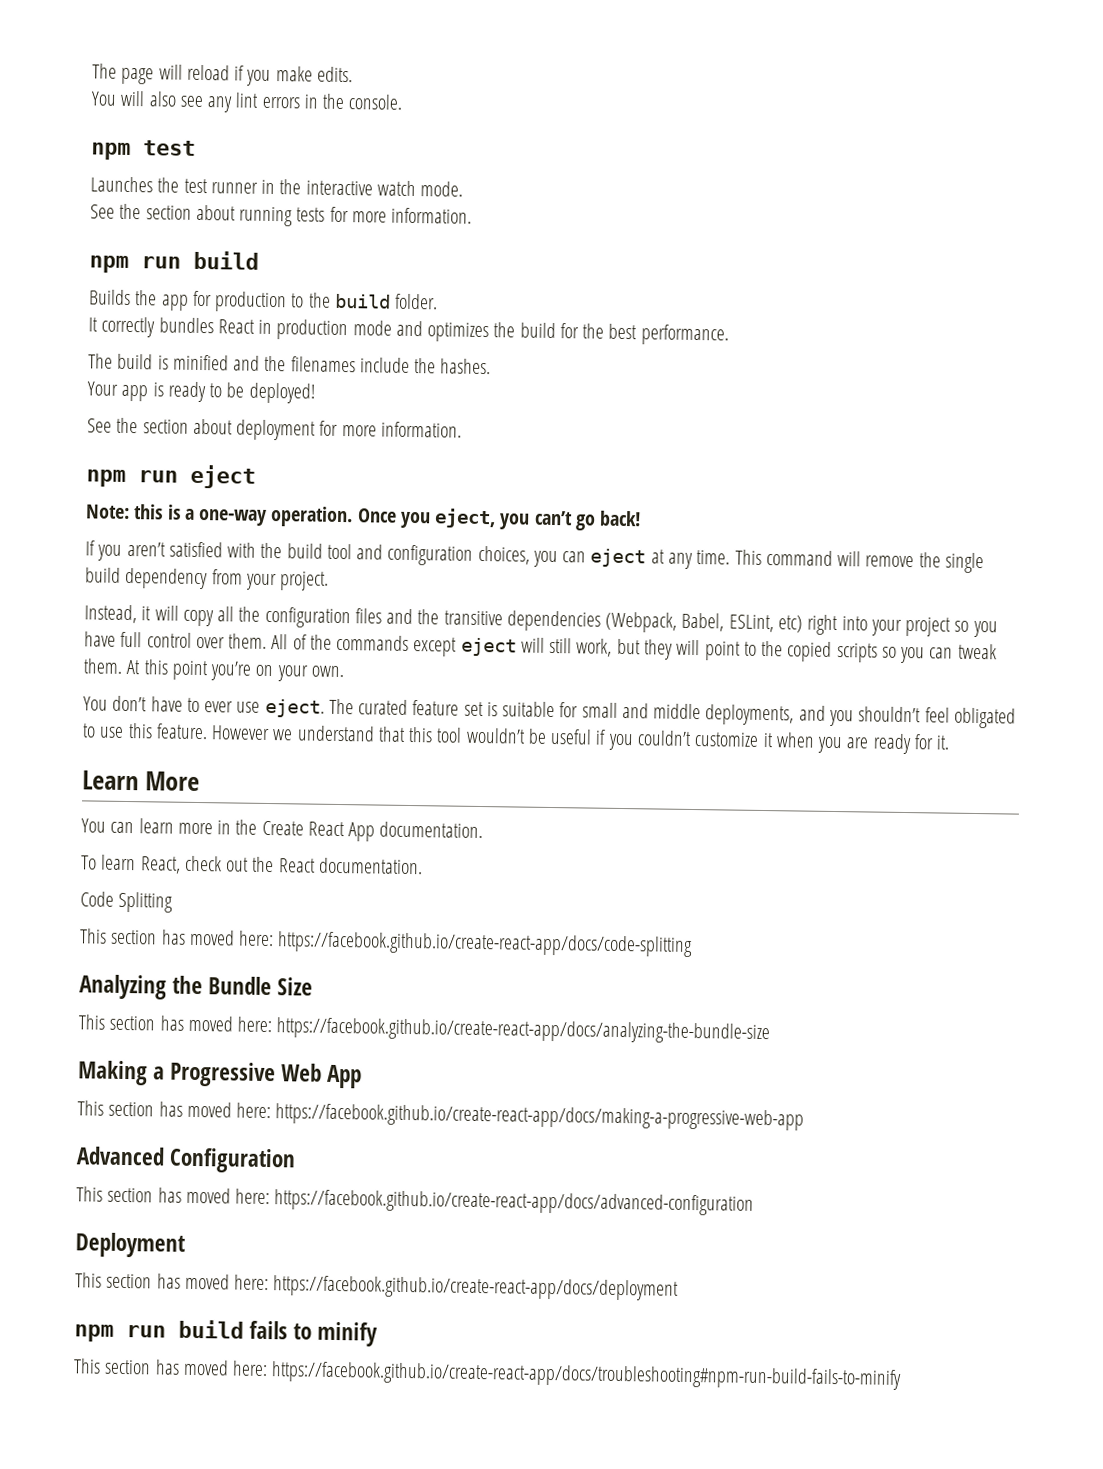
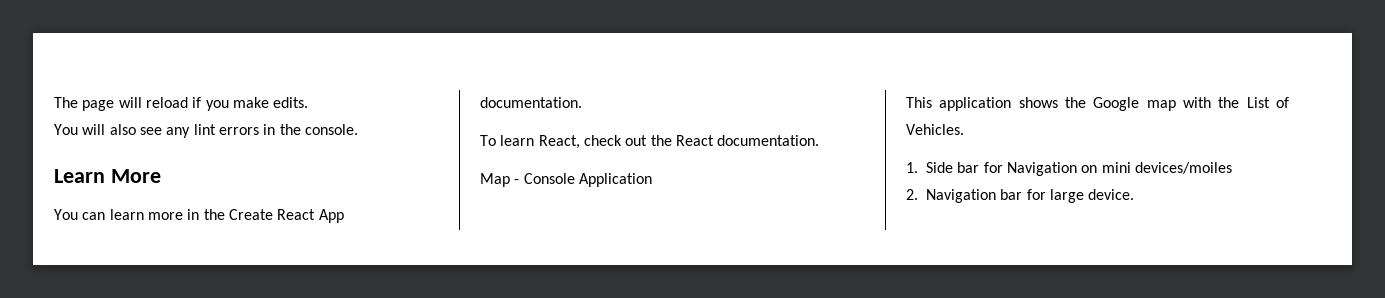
- npm test
- Launches the test runner in the interactive watch mode.
- See the section about running tests for more information.
- npm run build
- Builds the app for production to the build folder.
- It correctly bundles React in production mode and optimizes the build for the best performance.
- The build is minified and the filenames include the hashes.
- Your app is ready to be deployed!
- See the section about deployment for more information.
- npm run eject
- Note: this is a one-way operation. Once you eject, you can’t go back!
- If you aren’t satisfied with the build tool and configuration choices, you can eject at any time. This command will remove the single build dependency from your project.
- Instead, it will copy all the configuration files and the transitive dependencies (Webpack, Babel, ESLint, etc) right into your project so you have full control over them. All of the commands except eject will still work, but they will point to the copied scripts so you can tweak them. At this point you’re on your own.
- You don’t have to ever use eject. The curated feature set is suitable for small and middle deployments, and you shouldn’t feel obligated to use this feature. However we understand that this tool wouldn’t be useful if you couldn’t customize it when you are ready for it.
- Code Splitting
- This section has moved here: https://facebook.github.io/create-react-app/docs/code-splitting
- Analyzing the Bundle Size
- This section has moved here: https://facebook.github.io/create-react-app/docs/analyzing-the-bundle-size
- Making a Progressive Web App
- This section has moved here: https://facebook.github.io/create-react-app/docs/making-a-progressive-web-app
- Advanced Configuration
- This section has moved here: https://facebook.github.io/create-react-app/docs/advanced-configuration
- Deployment
- This section has moved here: https://facebook.github.io/create-react-app/docs/deployment
- npm run build fails to minify
- This section has moved here: https://facebook.github.io/create-react-app/docs/troubleshooting#npm-run-build-fails-to-minify
+ Map - Console Application
+ This application shows the Google map with the List of Vehicles.
+ 1. Side bar for Navigation on mini devices/moiles
+ 2. Navigation bar for large device.

